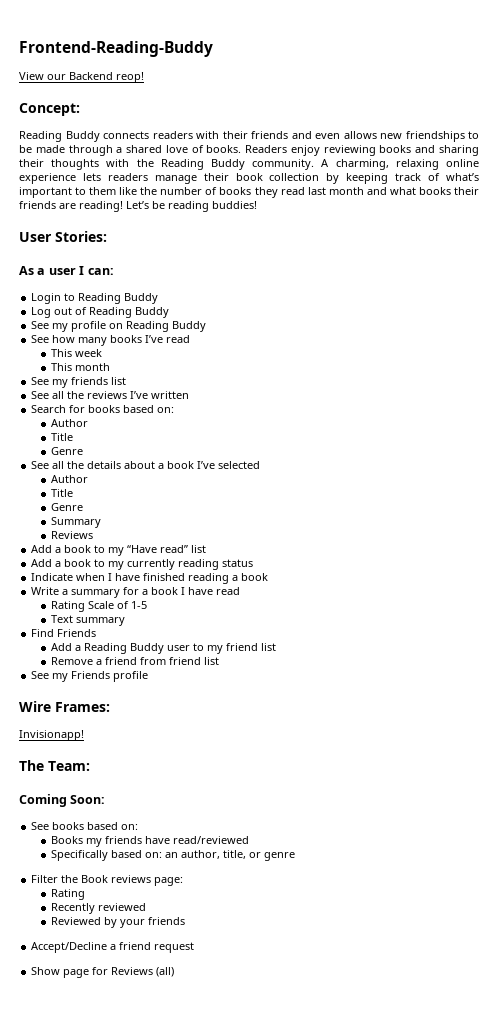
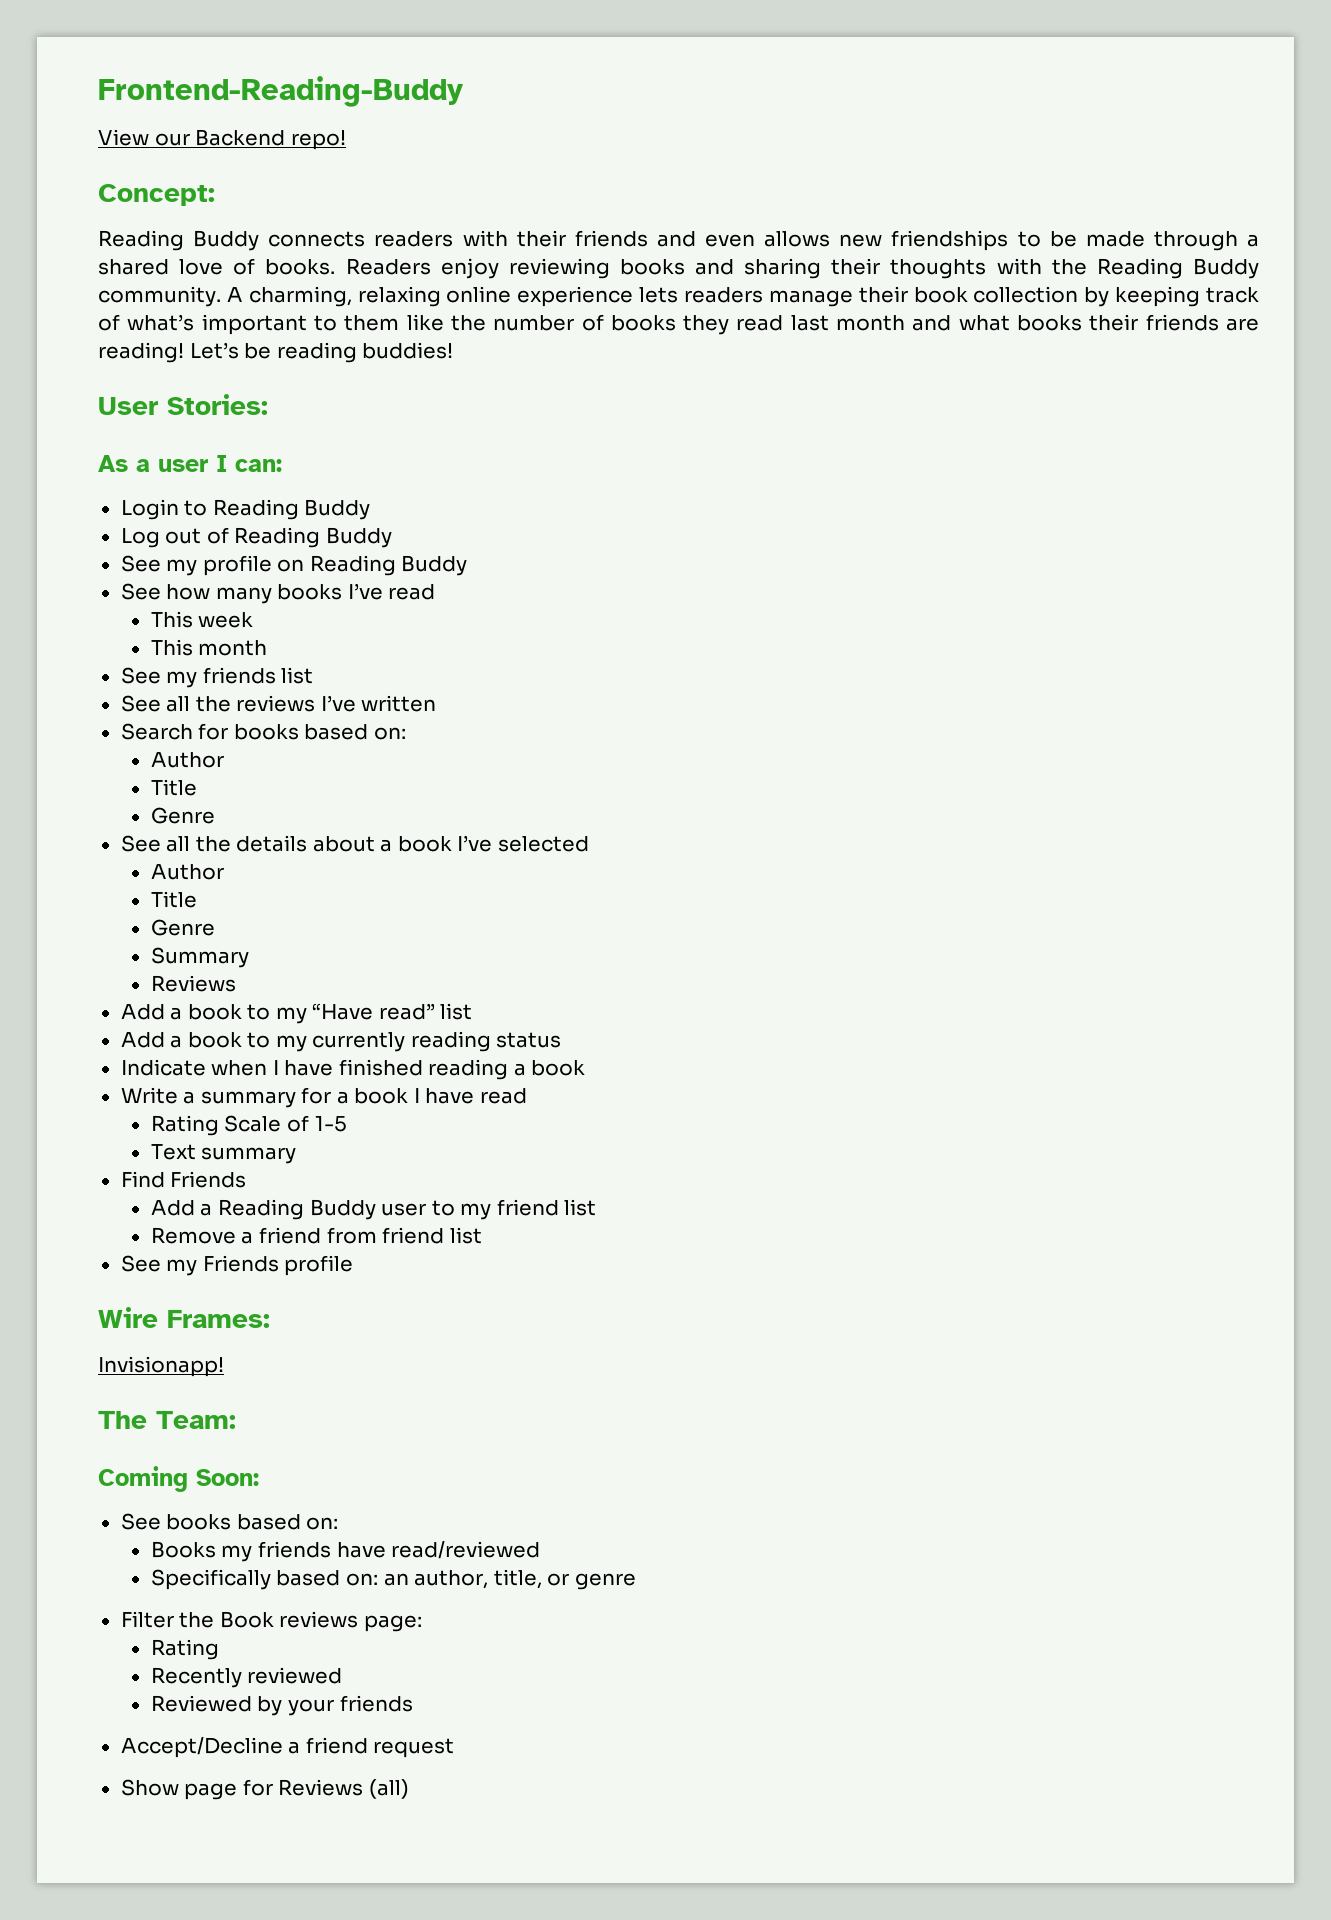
- View our Backend reop!
+ View our Backend repo!

